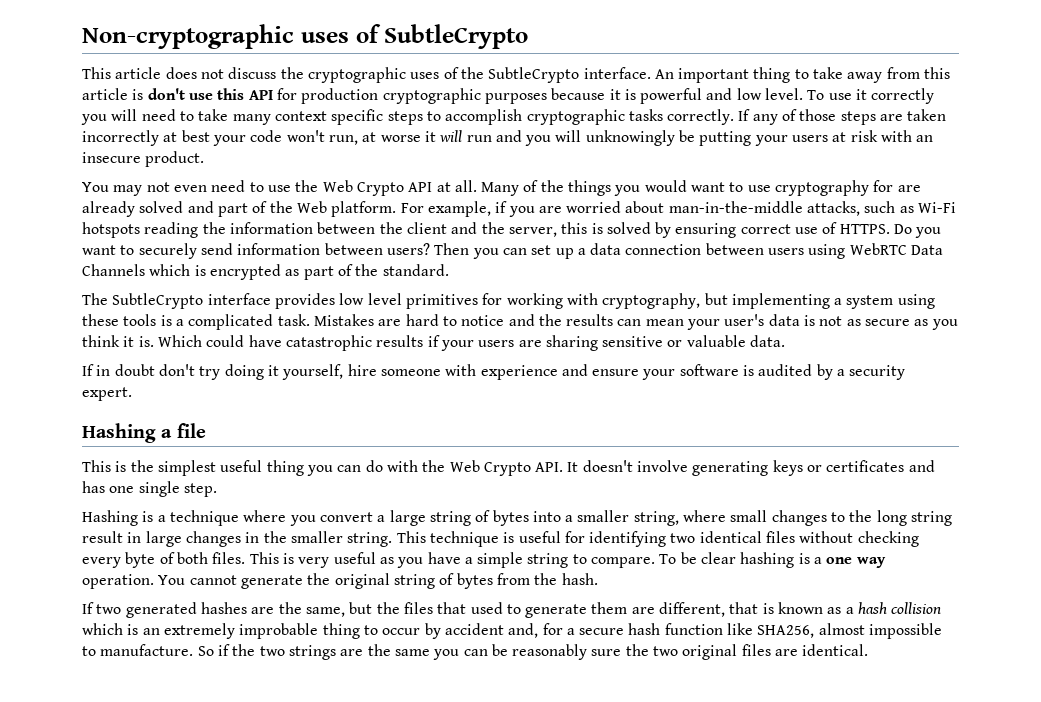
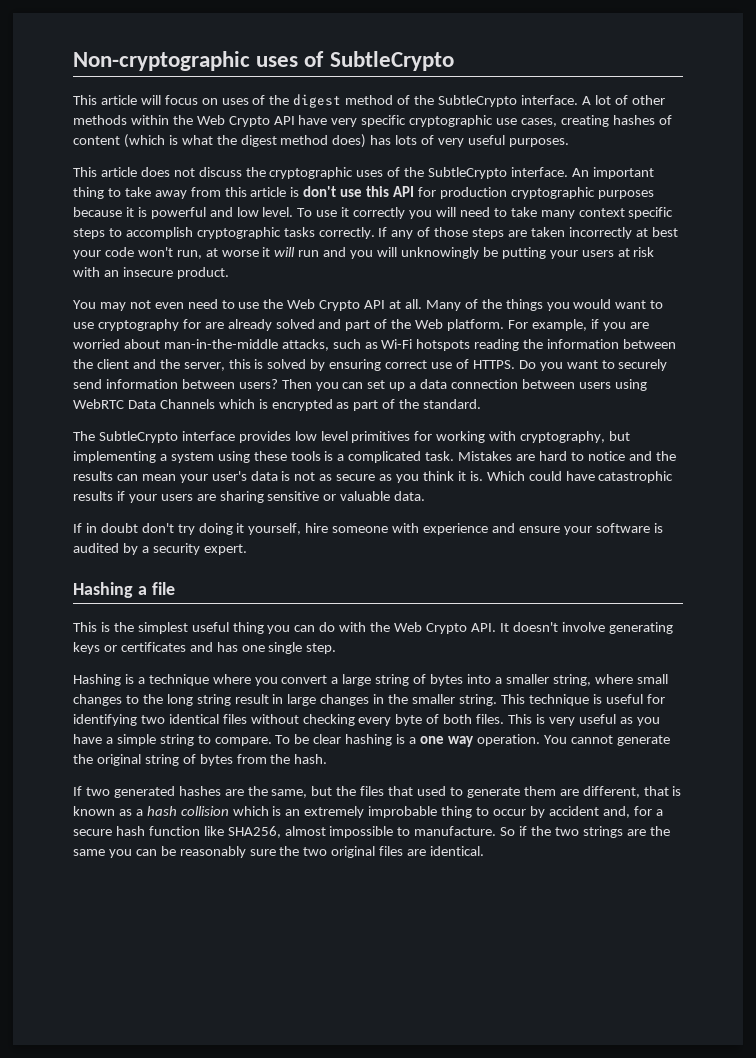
+ This article will focus on uses of the digest method of the SubtleCrypto interface. A lot of other methods within the Web Crypto API have very specific cryptographic use cases, creating hashes of content (which is what the digest method does) has lots of very useful purposes.

